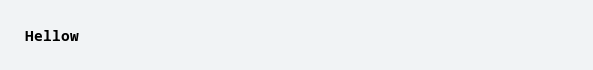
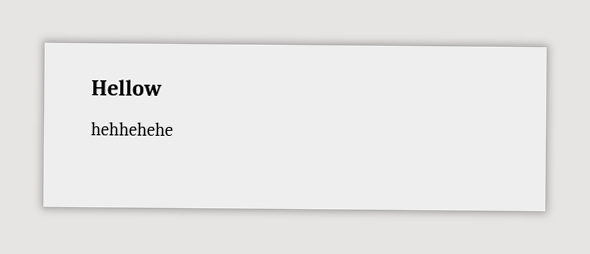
+ hehhehehe

